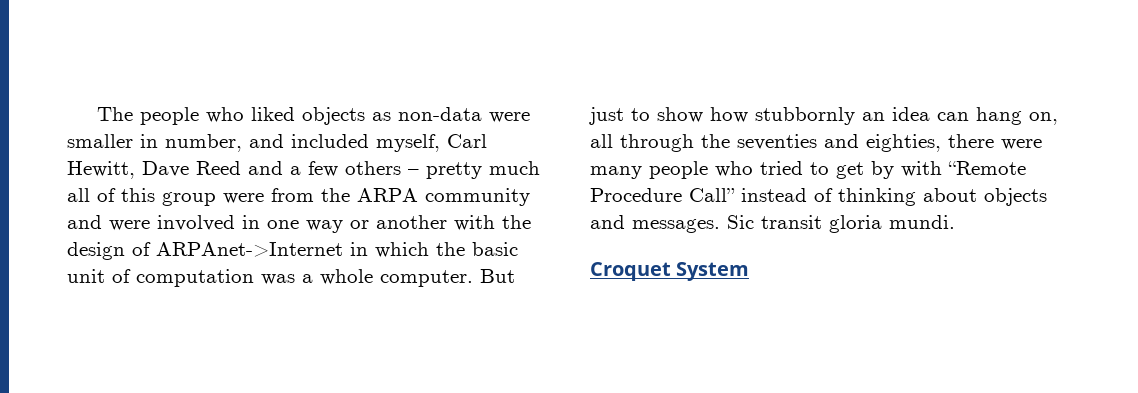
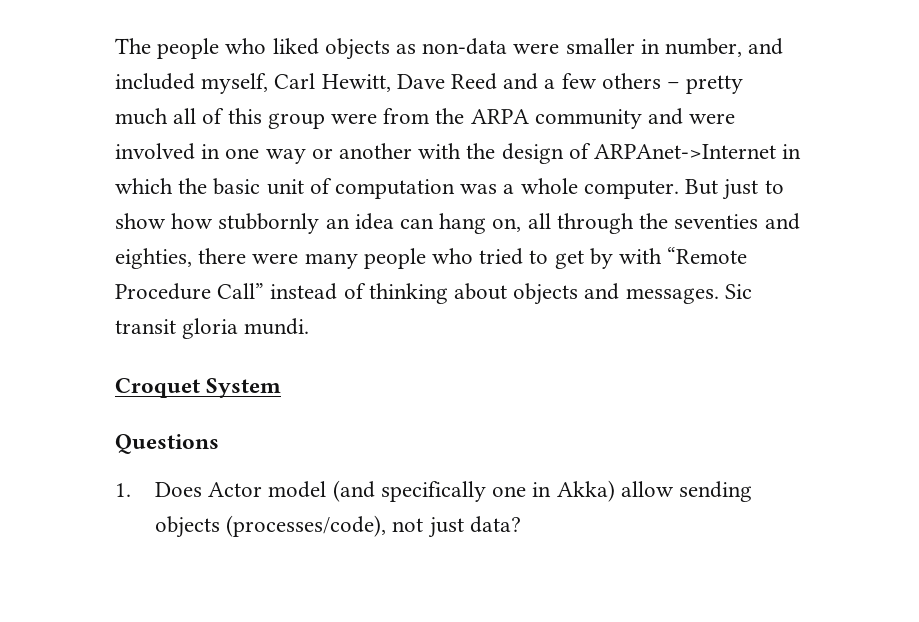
+ Questions
+ 1. Does Actor model (and specifically one in Akka) allow sending objects (processes/code), not just data?

